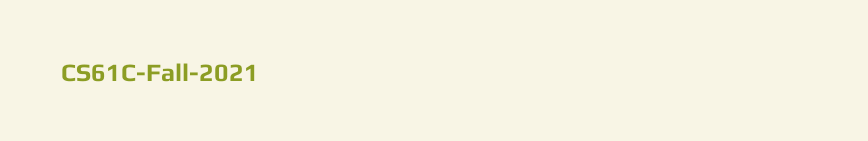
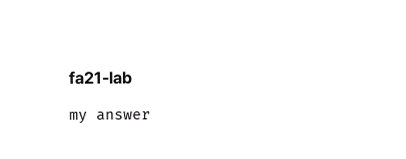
- CS61C-Fall-2021
+ fa21-lab
+ my answer

